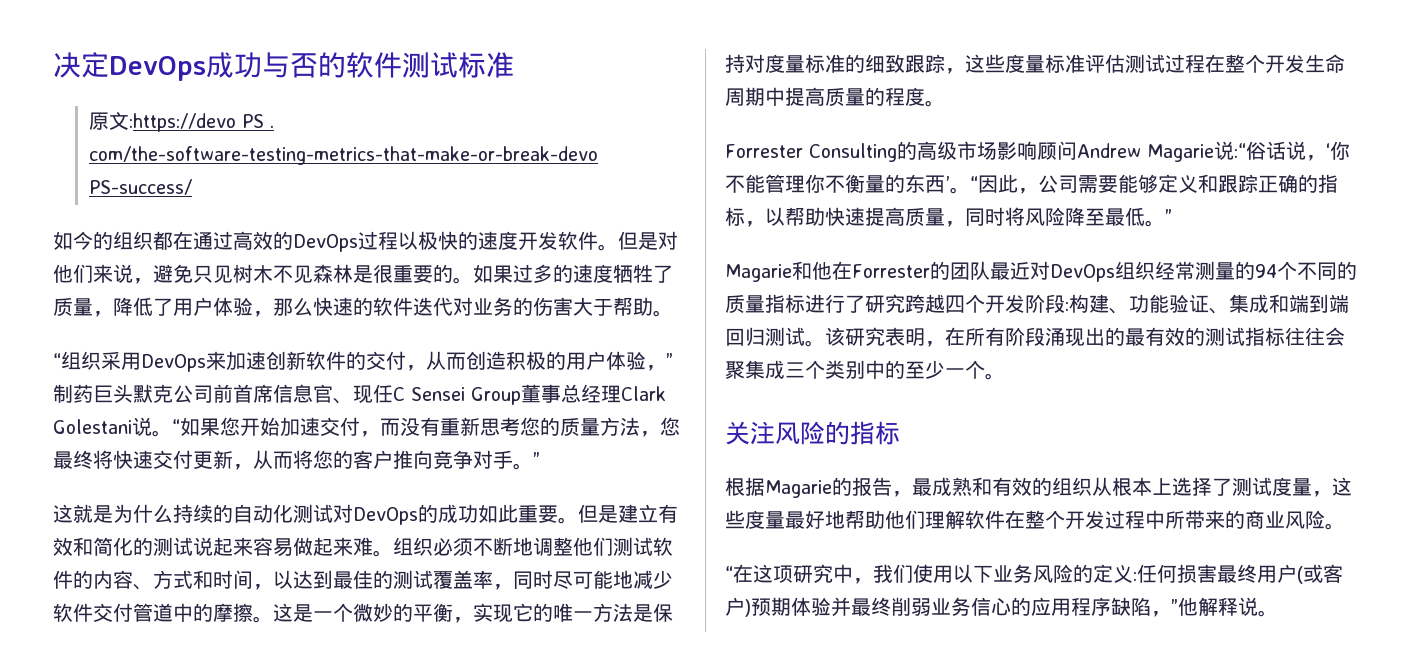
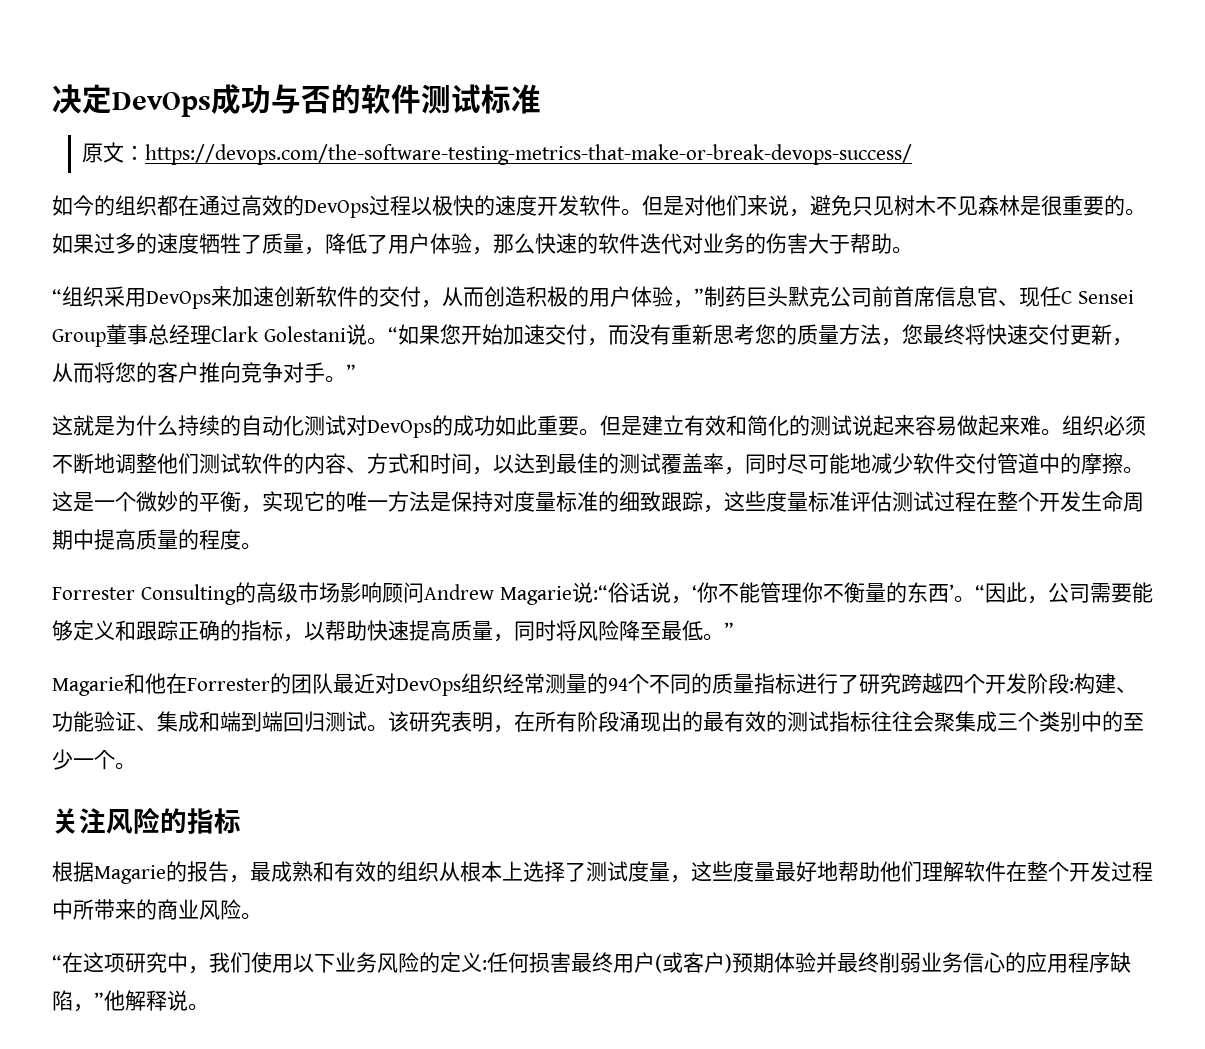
- 原文:https://devo PS . com/the-software-testing-metrics-that-make-or-break-devo PS-success/
+ 原文：https://devops.com/the-software-testing-metrics-that-make-or-break-devops-success/

